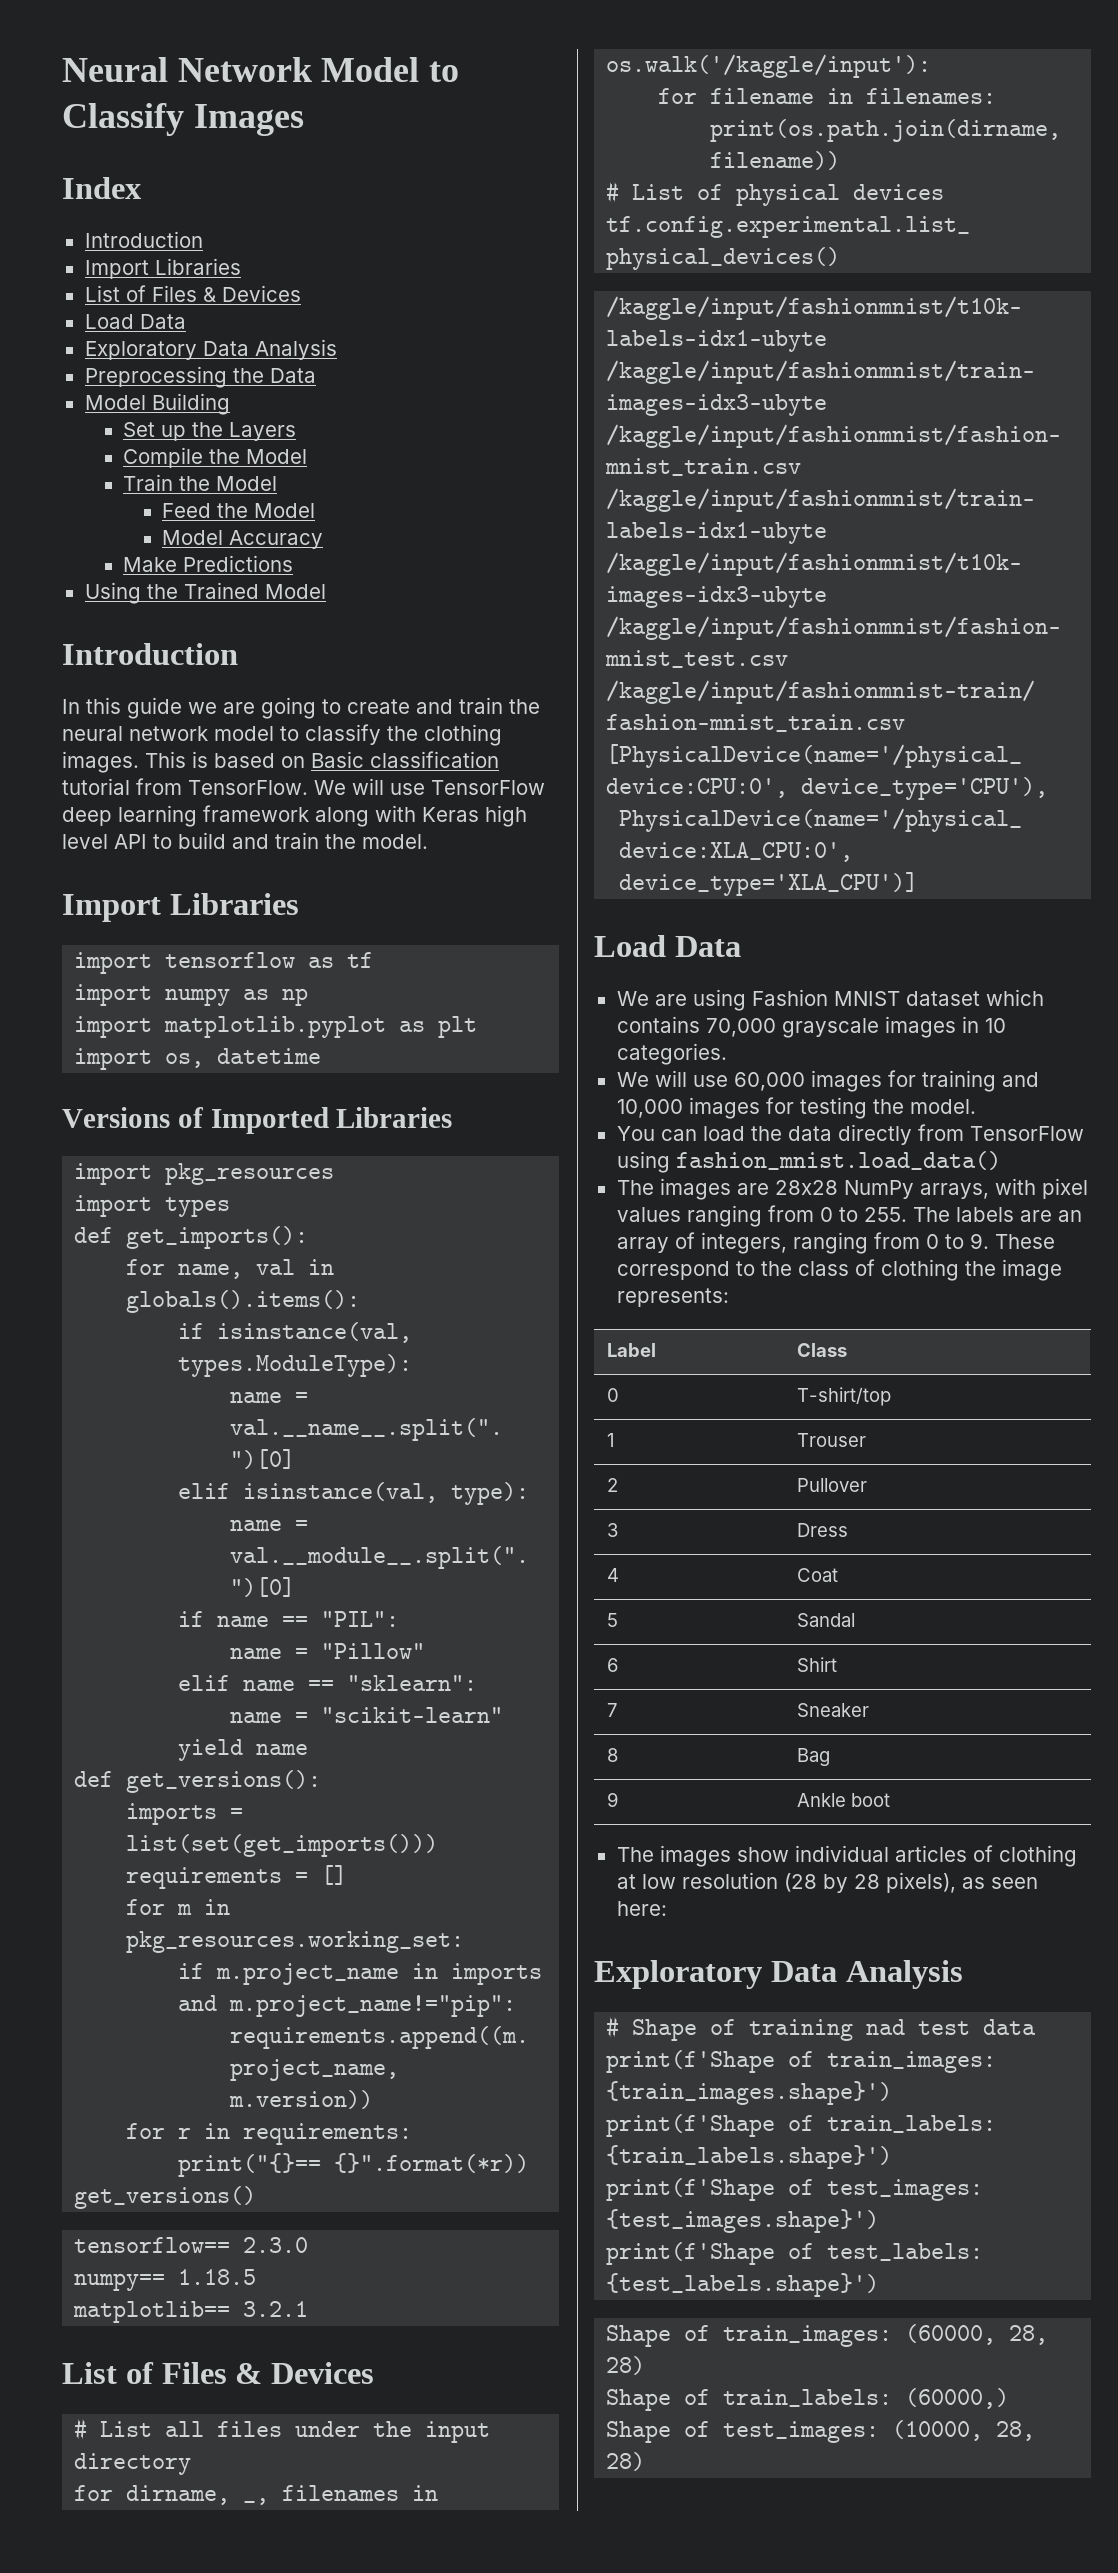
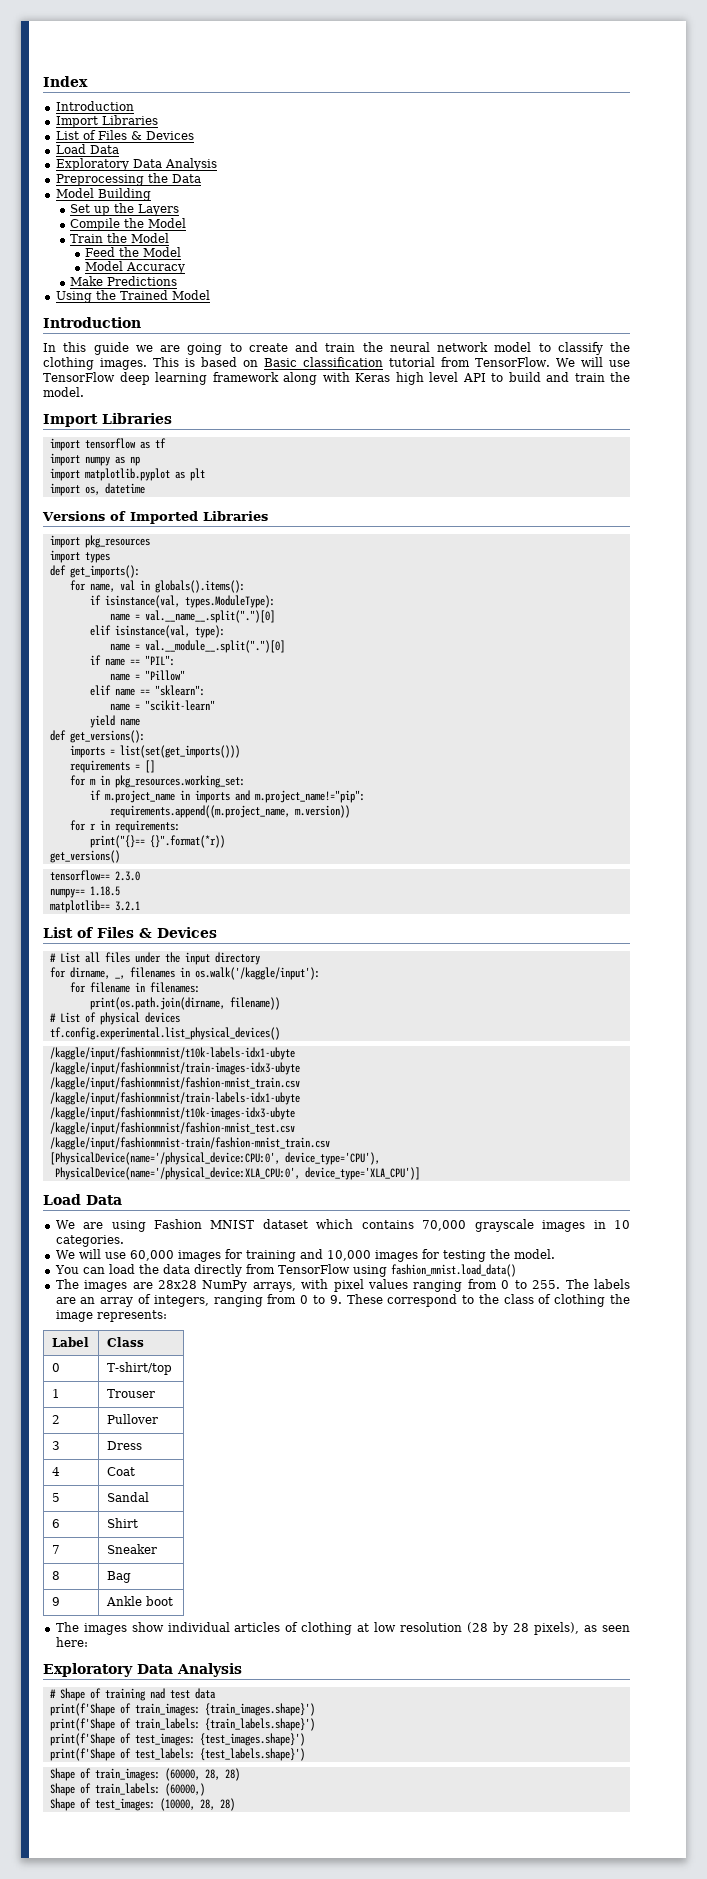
- Neural Network Model to Classify Images

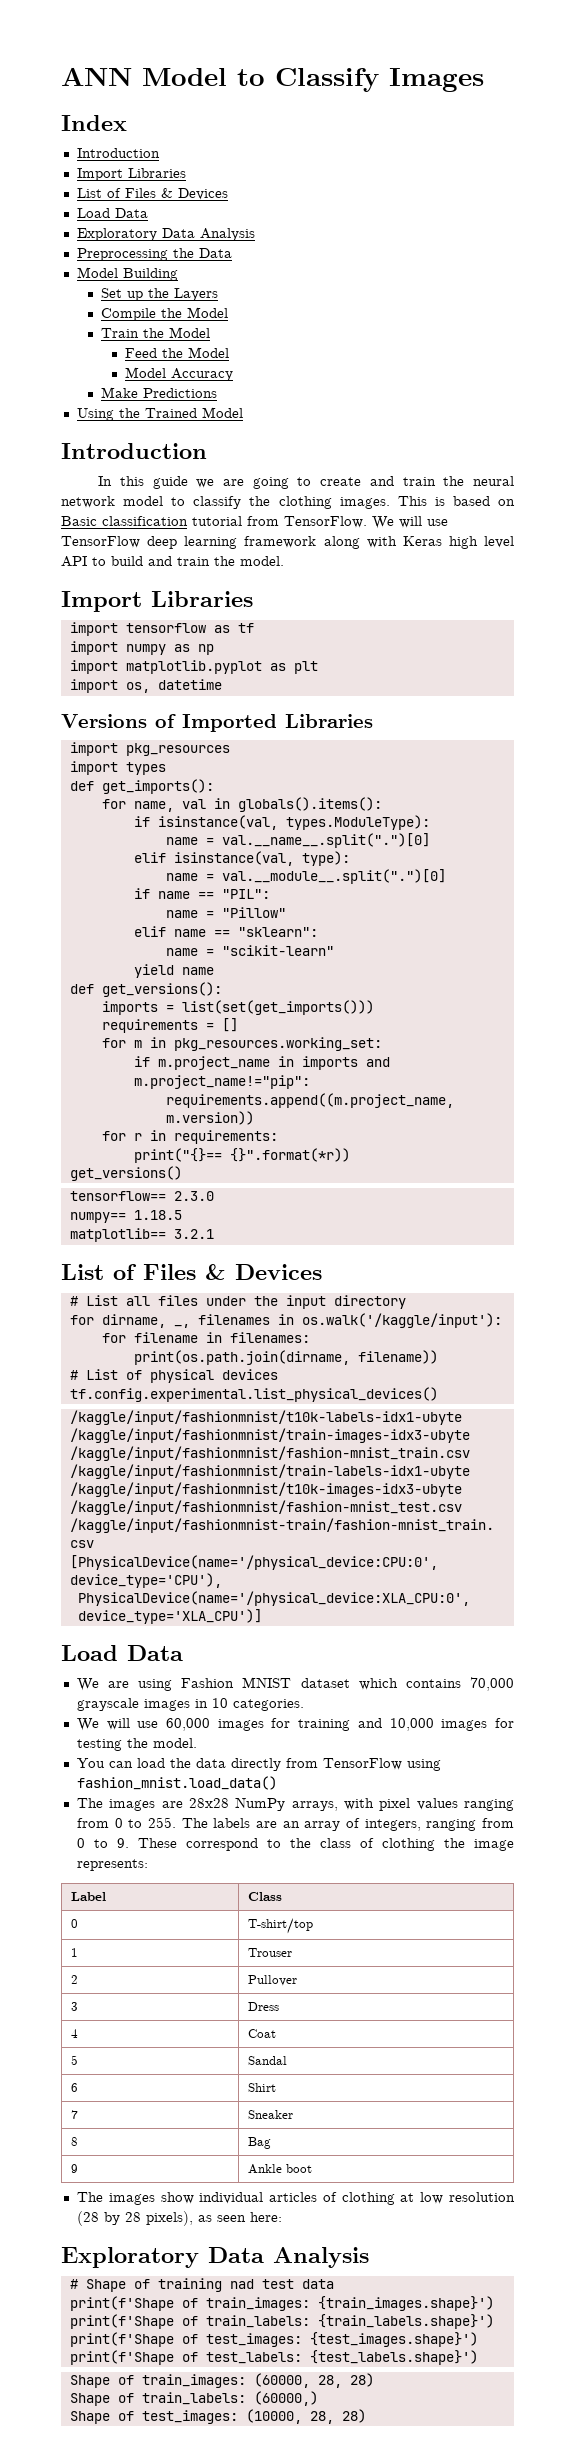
+ ANN Model to Classify Images

